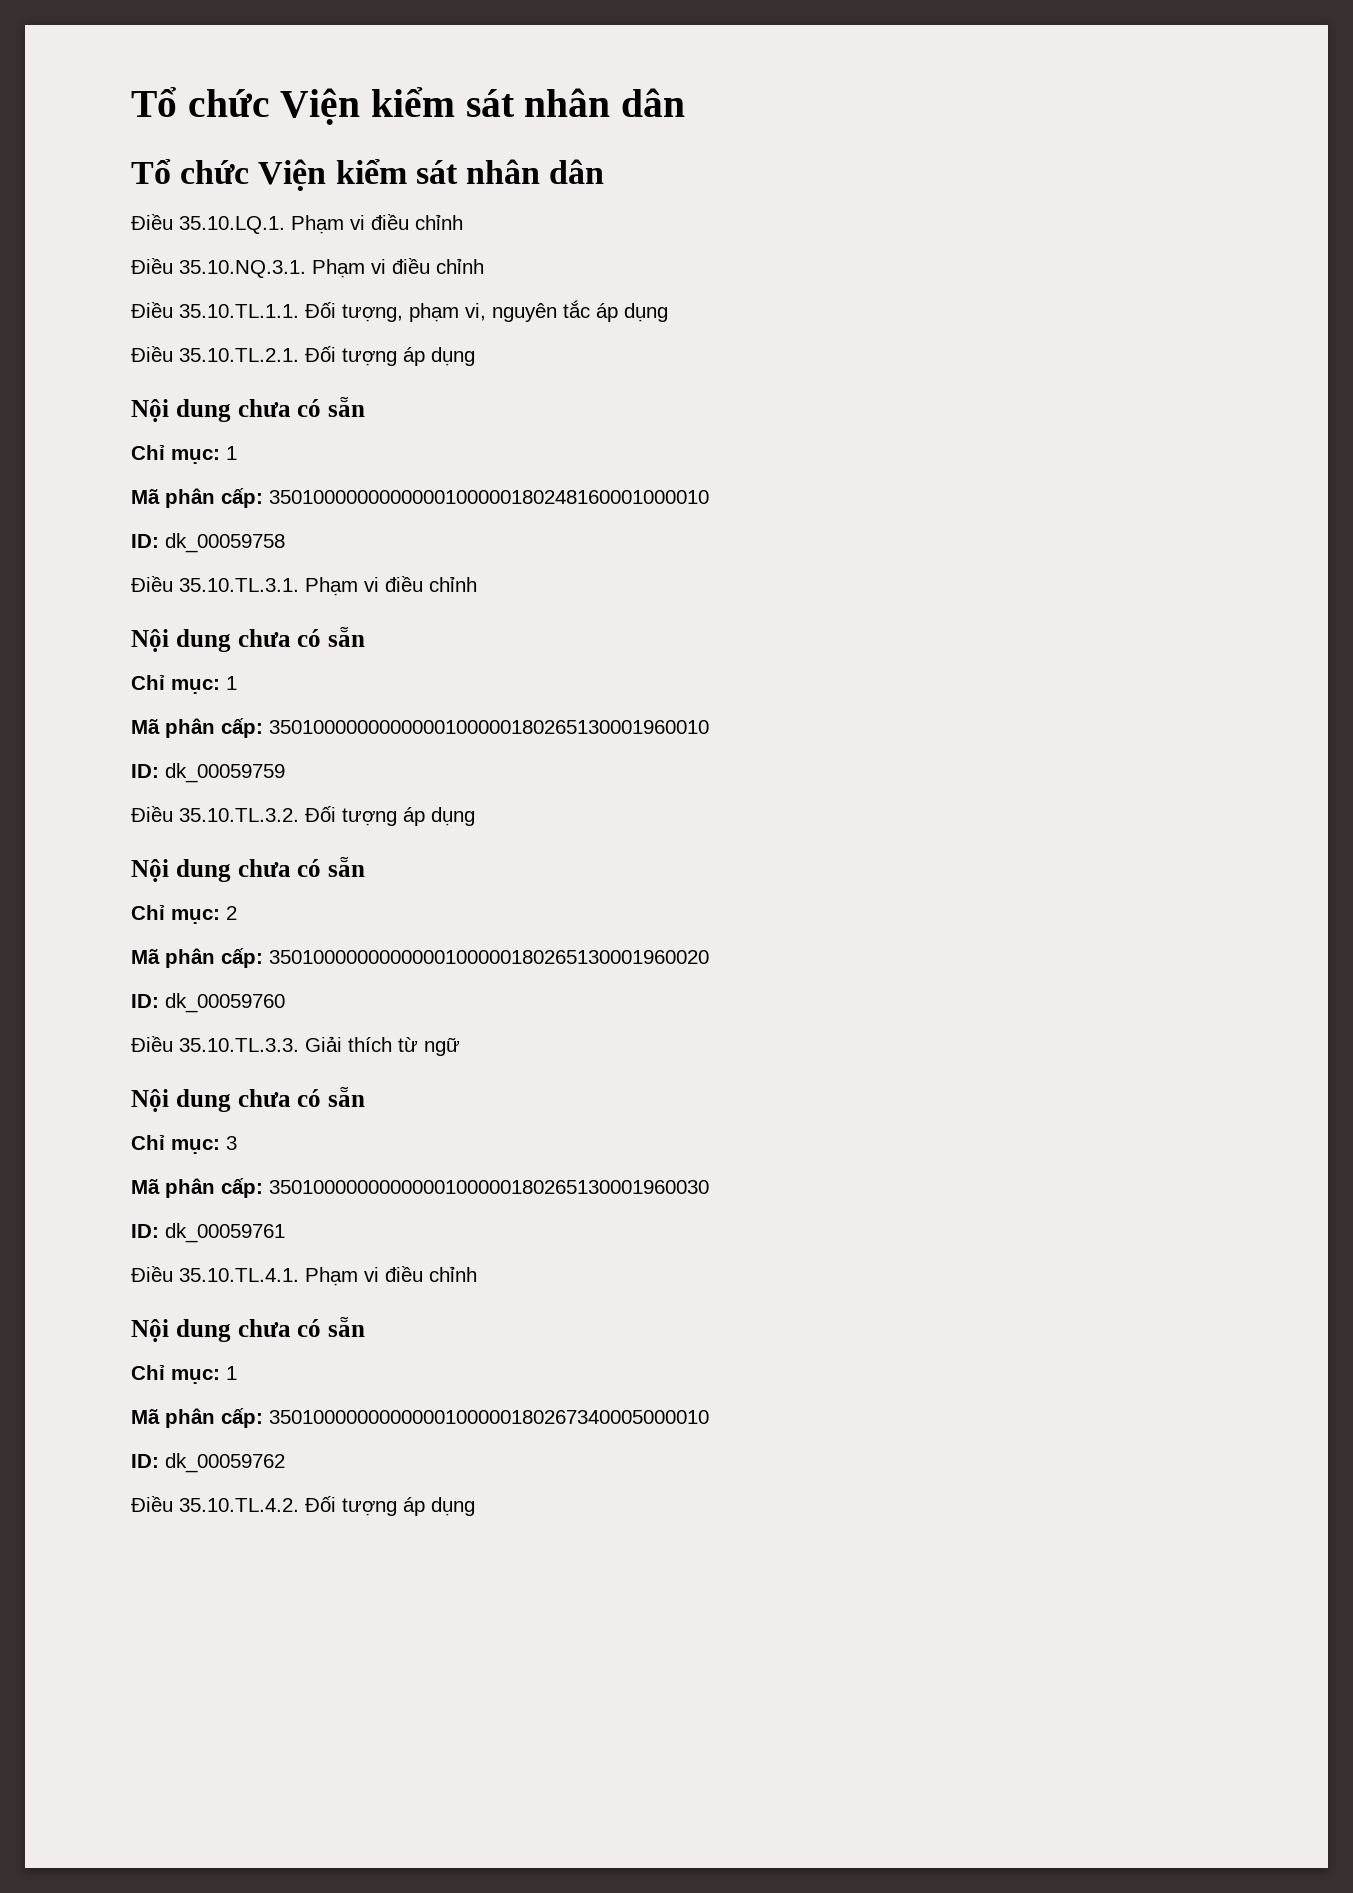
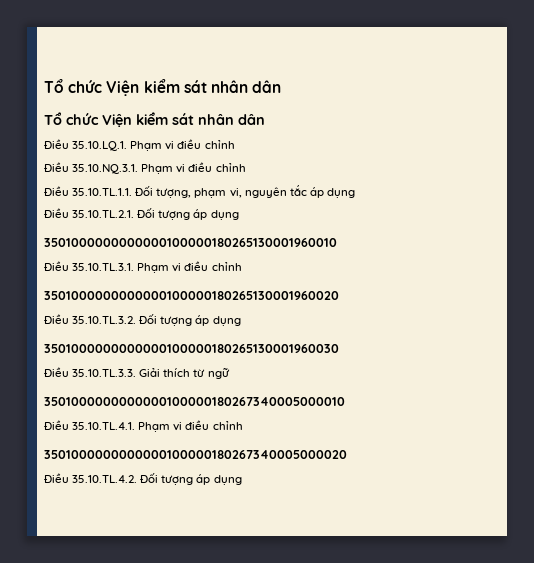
  Điều 35.10.TL.2.1. Đối tượng áp dụng
- Nội dung chưa có sẵn
- Chỉ mục: 1
- Mã phân cấp: 3501000000000000100000180248160001000010
- ID: dk_00059758
+ 3501000000000000100000180265130001960010
  Điều 35.10.TL.3.1. Phạm vi điều chỉnh
- Nội dung chưa có sẵn
- Chỉ mục: 1
- Mã phân cấp: 3501000000000000100000180265130001960010
- ID: dk_00059759
+ 3501000000000000100000180265130001960020
  Điều 35.10.TL.3.2. Đối tượng áp dụng
- Nội dung chưa có sẵn
- Chỉ mục: 2
- Mã phân cấp: 3501000000000000100000180265130001960020
- ID: dk_00059760
+ 3501000000000000100000180265130001960030
  Điều 35.10.TL.3.3. Giải thích từ ngữ
- Nội dung chưa có sẵn
- Chỉ mục: 3
- Mã phân cấp: 3501000000000000100000180265130001960030
- ID: dk_00059761
+ 3501000000000000100000180267340005000010
  Điều 35.10.TL.4.1. Phạm vi điều chỉnh
- Nội dung chưa có sẵn
- Chỉ mục: 1
- Mã phân cấp: 3501000000000000100000180267340005000010
- ID: dk_00059762
+ 3501000000000000100000180267340005000020

